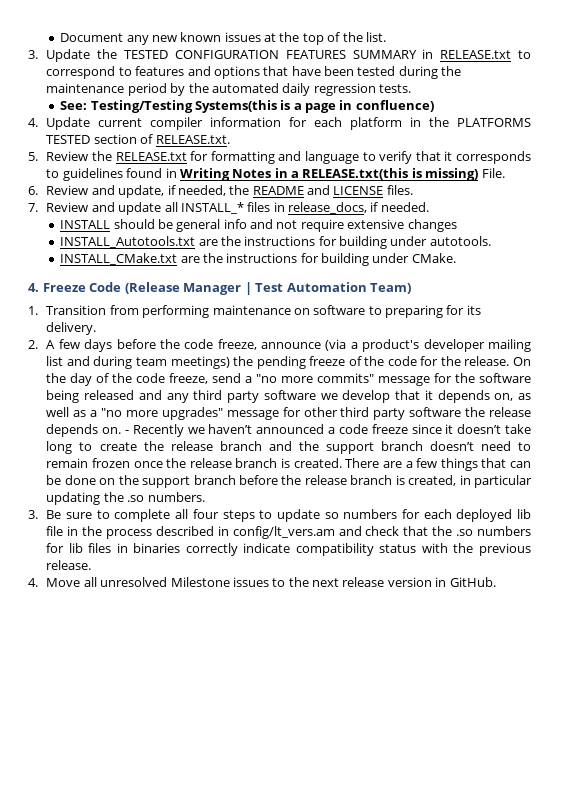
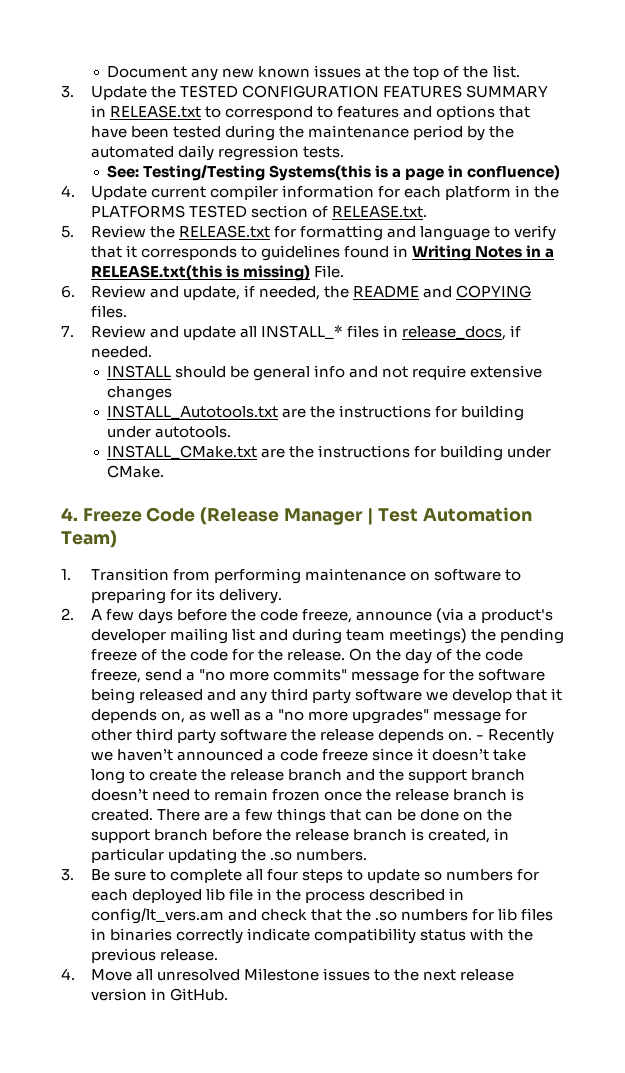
- 6. Review and update, if needed, the README and LICENSE files.
+ 6. Review and update, if needed, the README and COPYING files.

